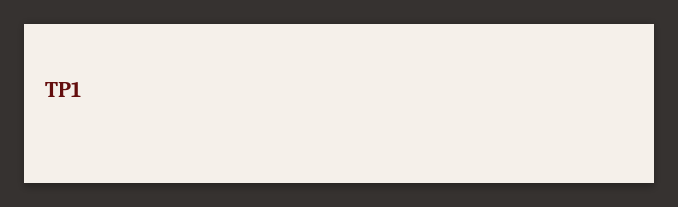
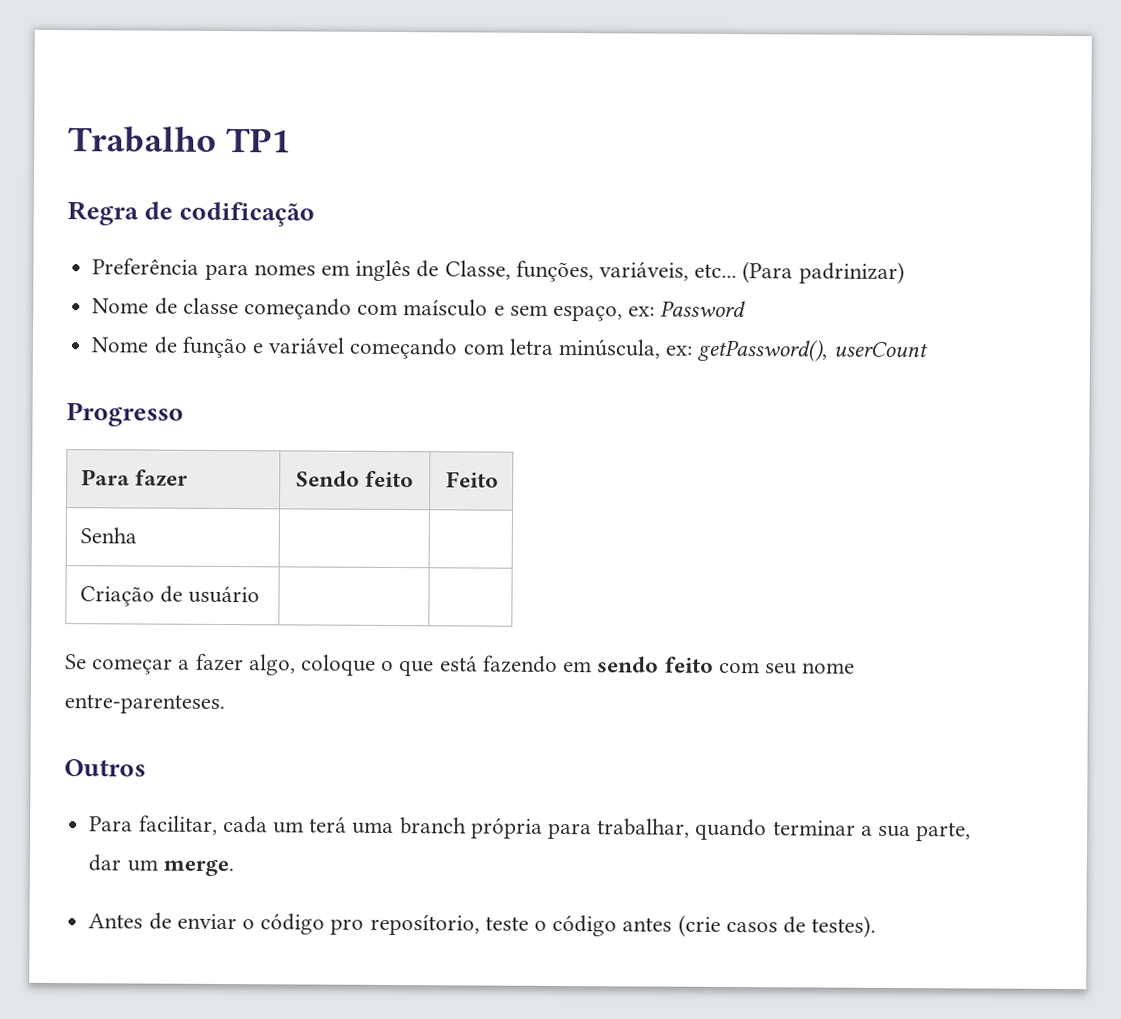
- TP1
+ Trabalho TP1
+ Regra de codificação
+ Preferência para nomes em inglês de Classe, funções, variáveis, etc... (Para padrinizar)
+ Nome de classe começando com maísculo e sem espaço, ex: Password
+ Nome de função e variável começando com letra minúscula, ex: getPassword(), userCount
+ Progresso
+ Para fazer | Sendo feito | Feito
+ Senha | |
+ Criação de usuário | |
+ Se começar a fazer algo, coloque o que está fazendo em sendo feito com seu nome entre-parenteses.
+ Outros
+ Para facilitar, cada um terá uma branch própria para trabalhar, quando terminar a sua parte, dar um merge.
+ Antes de enviar o código pro reposítorio, teste o código antes (crie casos de testes).

